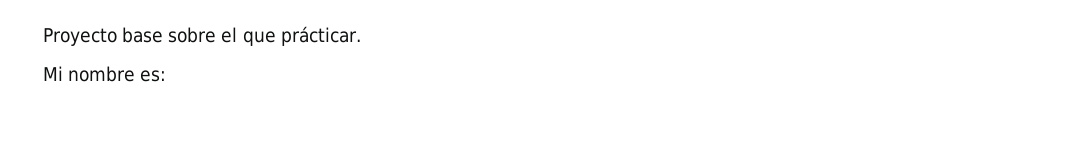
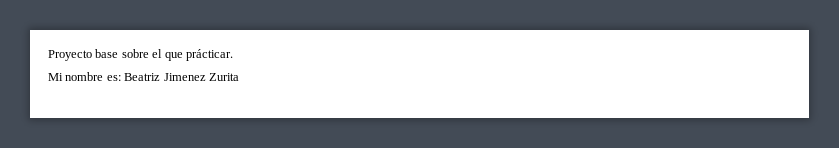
- Mi nombre es:
+ Mi nombre es: Beatriz Jimenez Zurita

